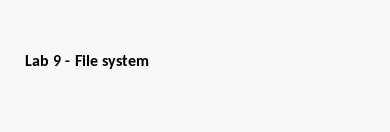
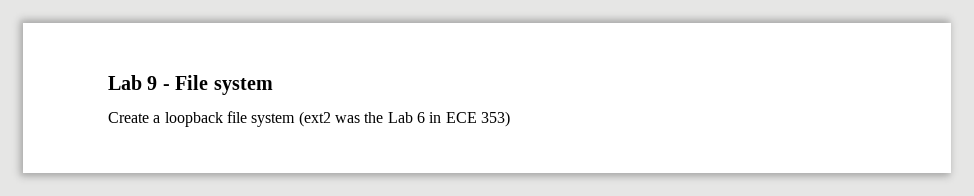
+ Create a loopback file system (ext2 was the Lab 6 in ECE 353)

